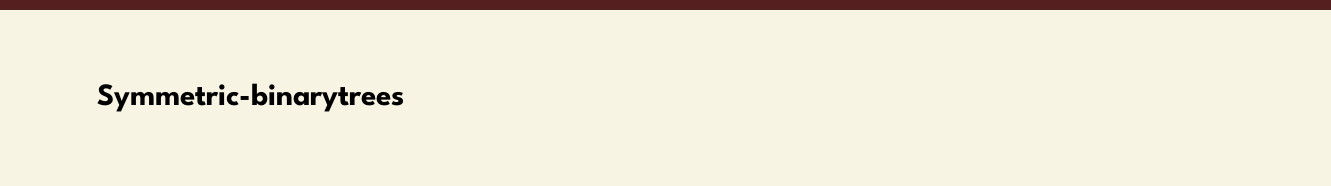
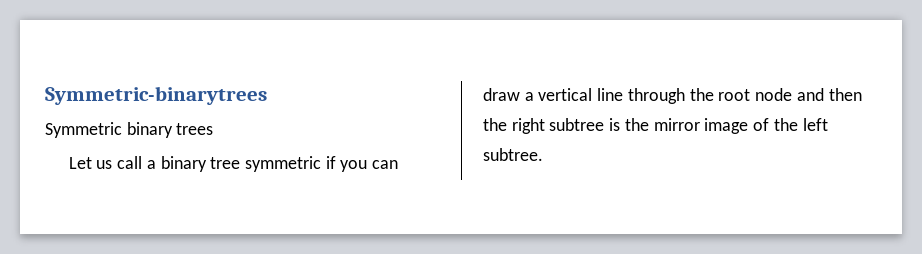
+ Symmetric binary trees
+ Let us call a binary tree symmetric if you can draw a vertical line through the root node and then the right subtree is the mirror image of the left subtree.

